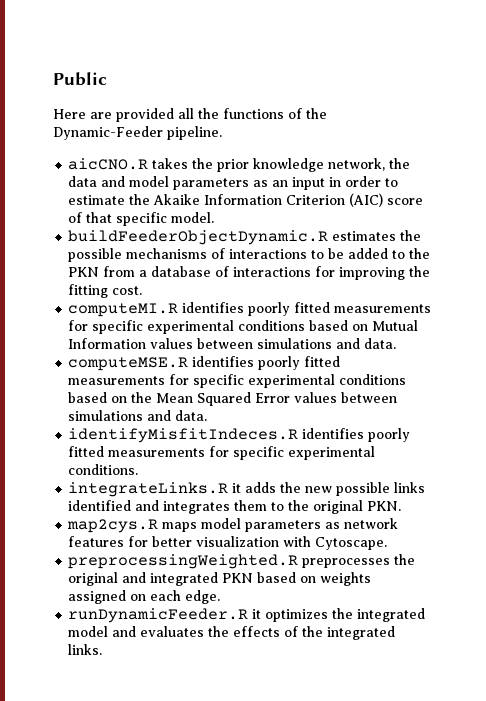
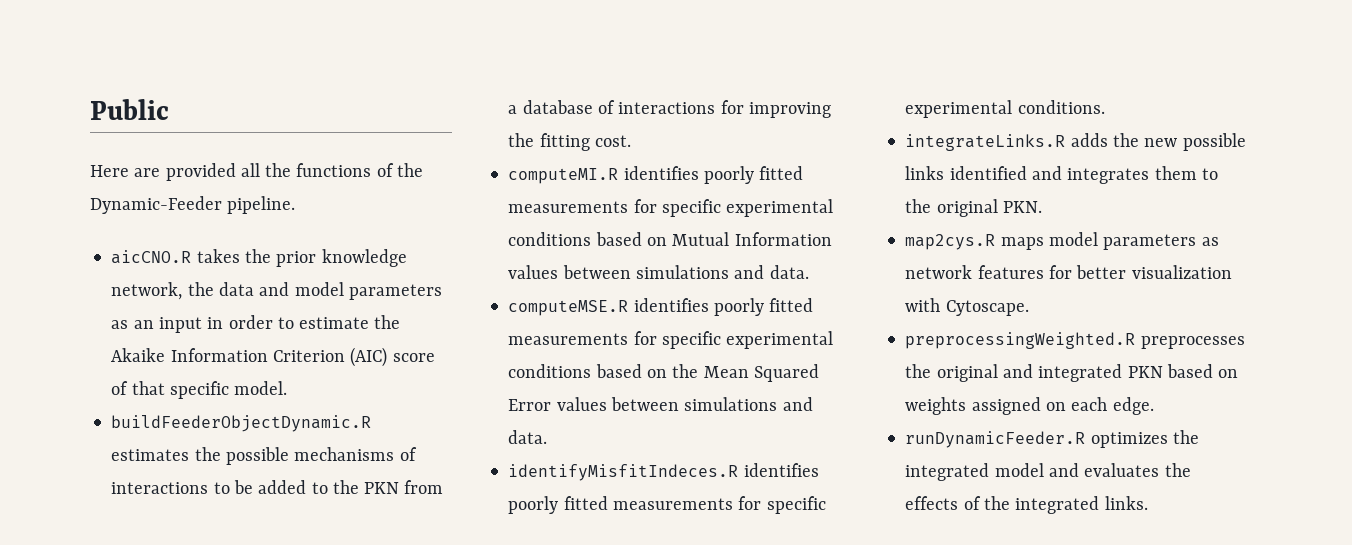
- integrateLinks.R it adds the new possible links identified and integrates them to the original PKN.
+ integrateLinks.R adds the new possible links identified and integrates them to the original PKN.
- runDynamicFeeder.R it optimizes the integrated model and evaluates the effects of the integrated links.
+ runDynamicFeeder.R optimizes the integrated model and evaluates the effects of the integrated links.

